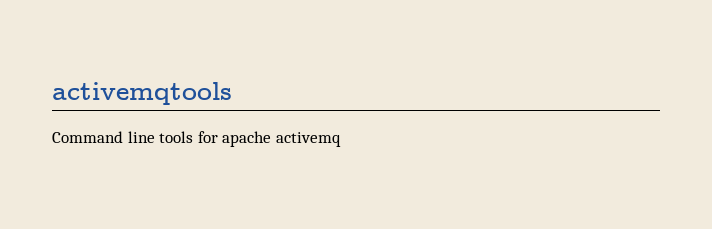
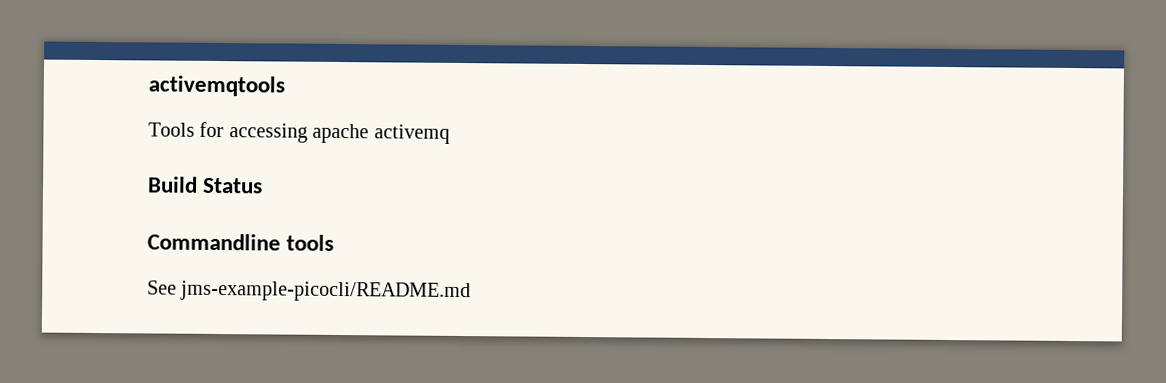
- Command line tools for apache activemq
+ Tools for accessing apache activemq
+ Build Status
+ Commandline tools
+ See jms-example-picocli/README.md

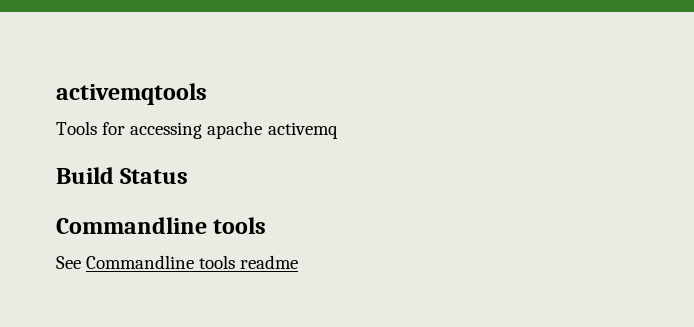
- See jms-example-picocli/README.md
+ See Commandline tools readme

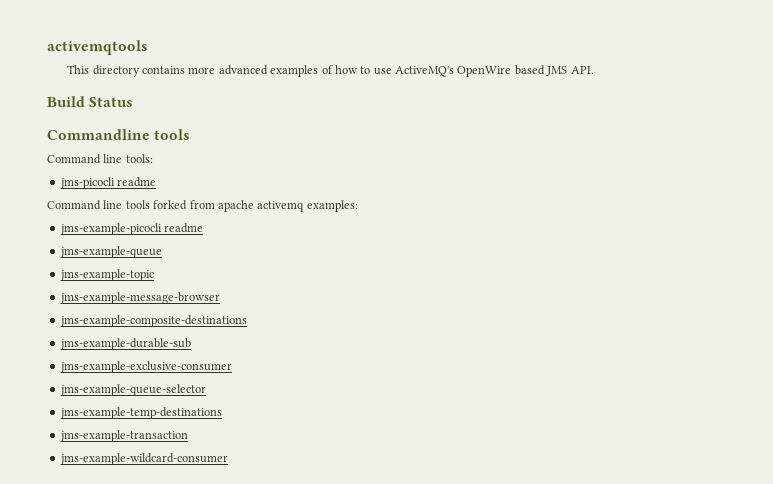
- Tools for accessing apache activemq
+ This directory contains more advanced examples of how to use ActiveMQ's OpenWire based JMS API.
  Build Status
  Commandline tools
- See Commandline tools readme
+ Command line tools:
+ jms-picocli readme
+ Command line tools forked from apache activemq examples:
+ jms-example-picocli readme
+ jms-example-queue
+ jms-example-topic
+ jms-example-message-browser
+ jms-example-composite-destinations
+ jms-example-durable-sub
+ jms-example-exclusive-consumer
+ jms-example-queue-selector
+ jms-example-temp-destinations
+ jms-example-transaction
+ jms-example-wildcard-consumer

